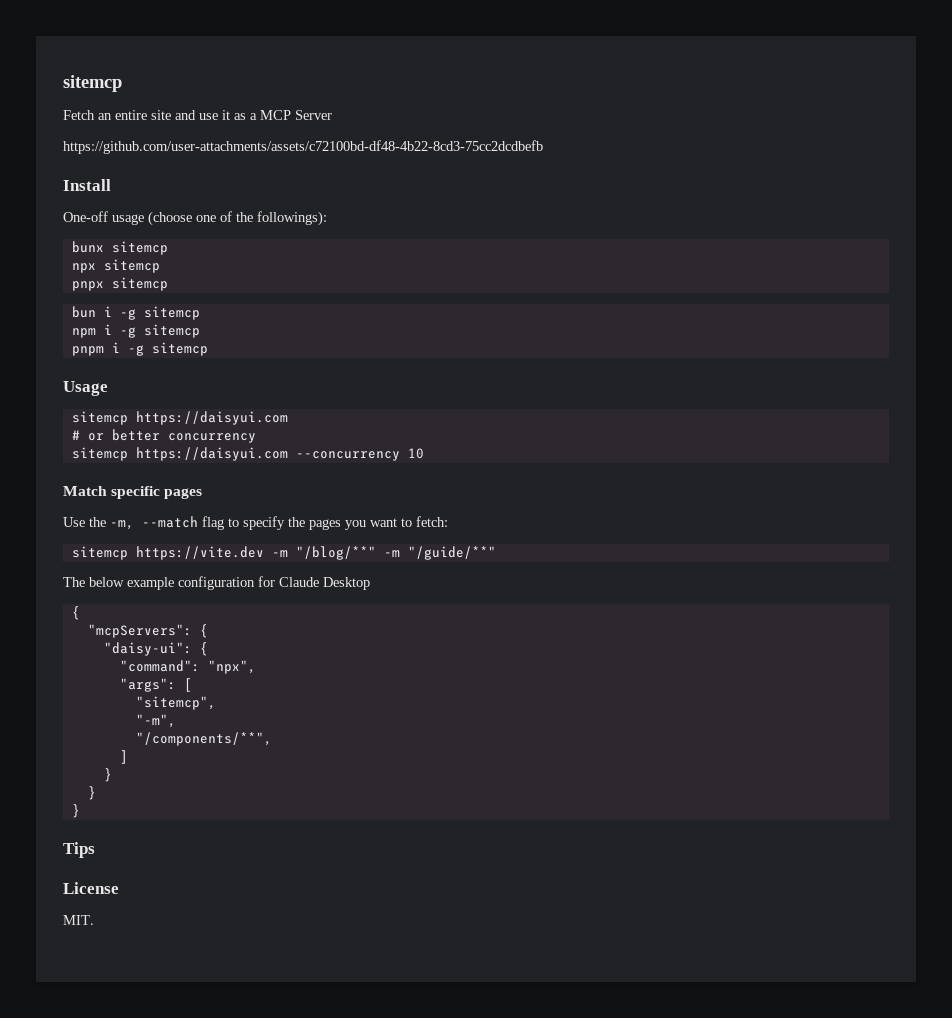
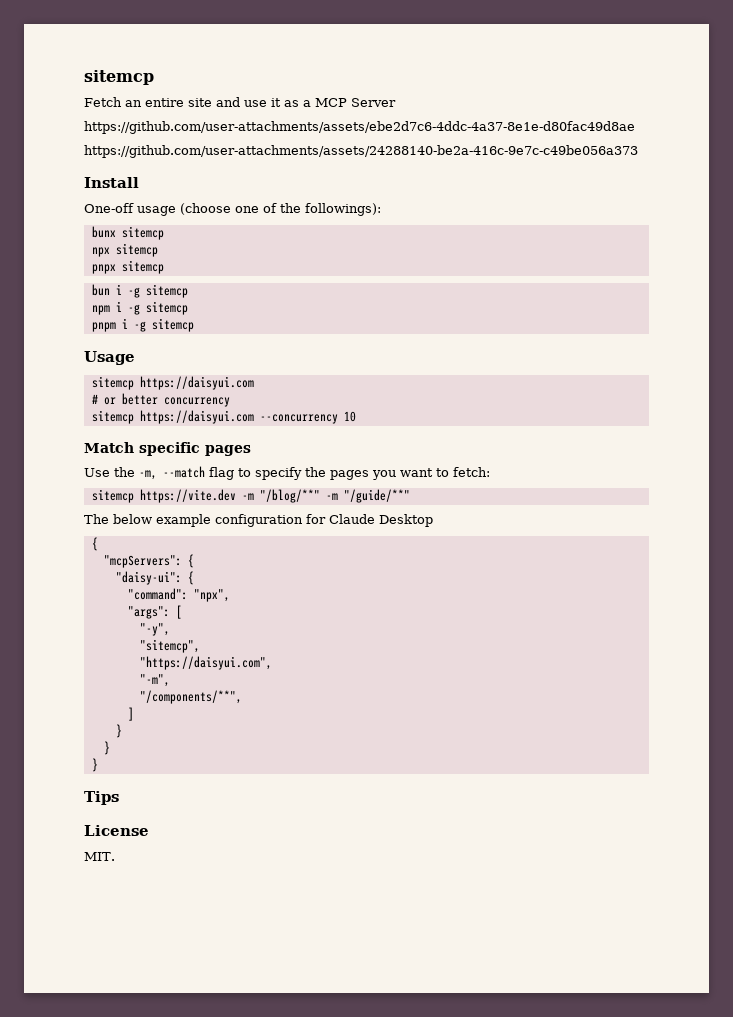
- https://github.com/user-attachments/assets/c72100bd-df48-4b22-8cd3-75cc2dcdbefb
+ https://github.com/user-attachments/assets/ebe2d7c6-4ddc-4a37-8e1e-d80fac49d8ae
+ https://github.com/user-attachments/assets/24288140-be2a-416c-9e7c-c49be056a373
+ "-y",
+ "https://daisyui.com",

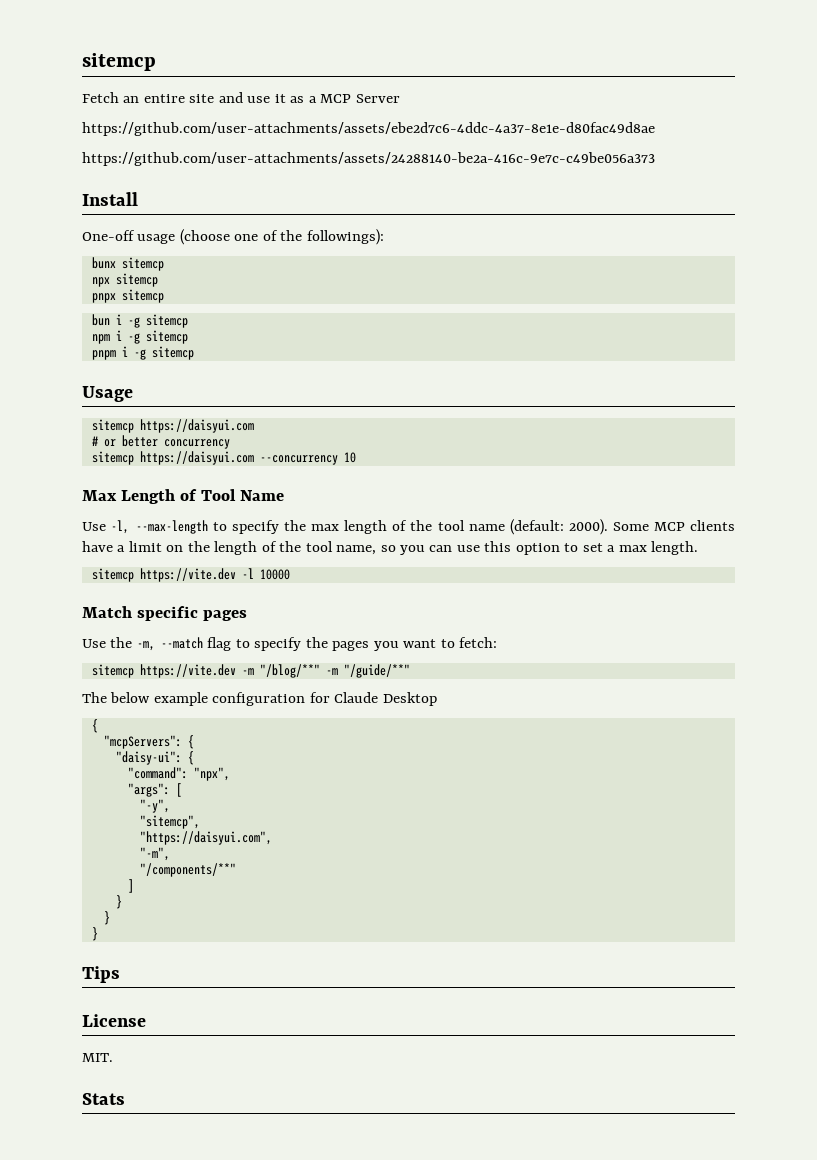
+ Max Length of Tool Name
+ Use -l, --max-length to specify the max length of the tool name (default: 2000). Some MCP clients have a limit on the length of the tool name, so you can use this option to set a max length.
+ sitemcp https://vite.dev -l 10000
- "/components/**",
+ "/components/**"
+ Stats

